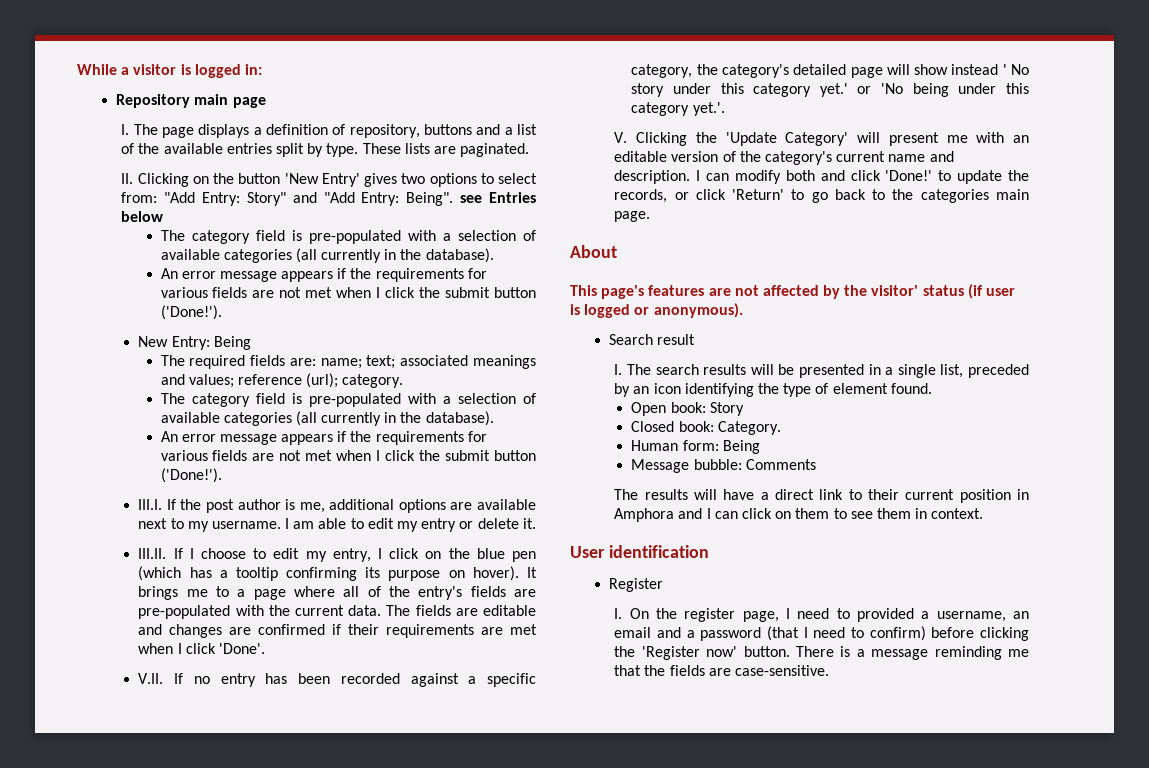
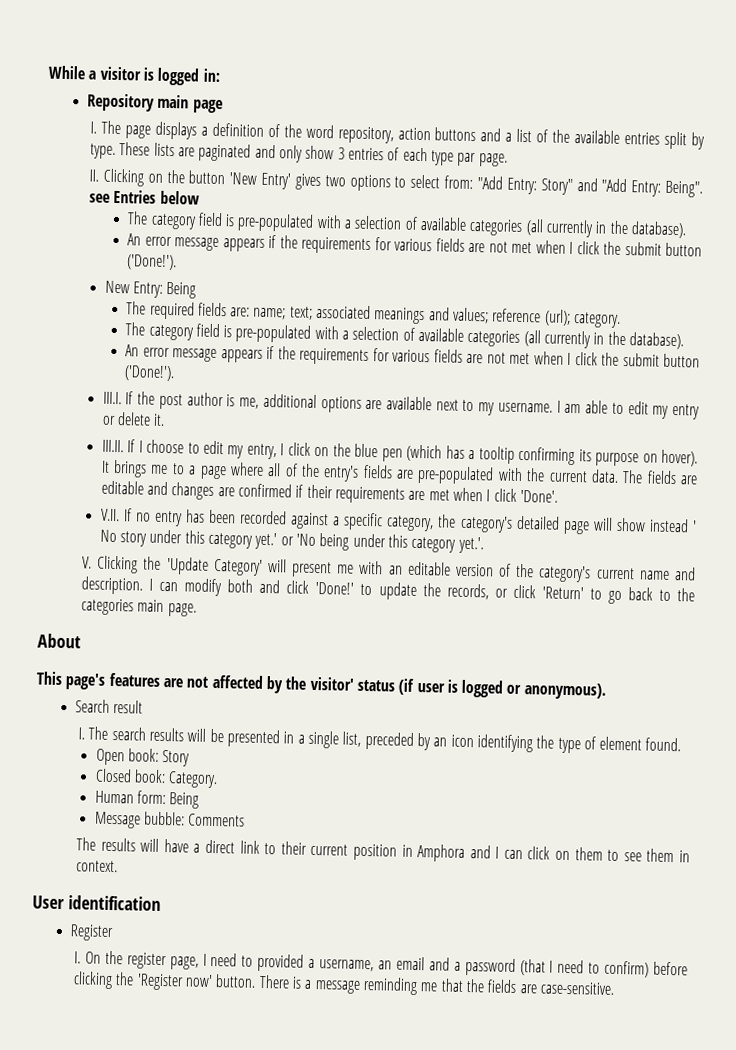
- I. The page displays a definition of repository, buttons and a list of the available entries split by type.
+ I. The page displays a definition of the word repository, action buttons and a list of the available entries split by type.
- These lists are paginated.
+ These lists are paginated and only show 3 entries of each type par page.

